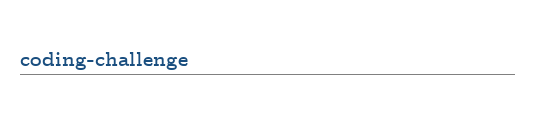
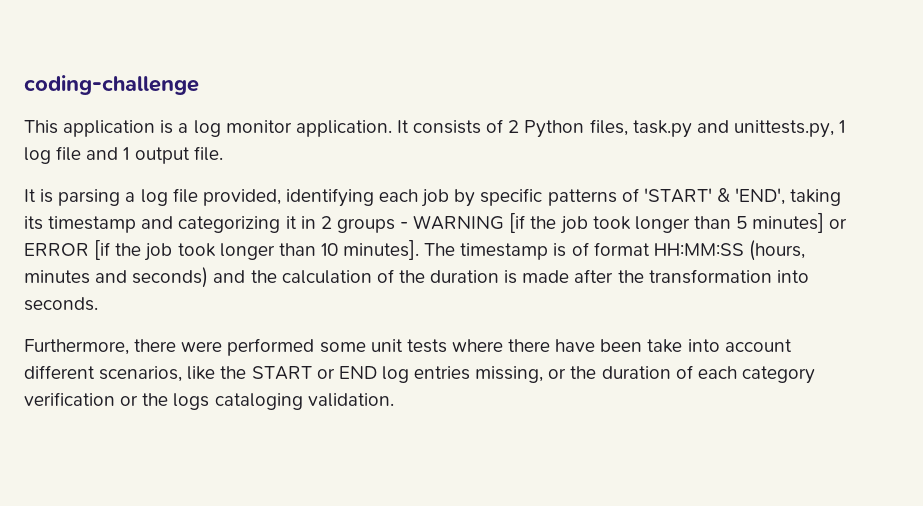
+ This application is a log monitor application. It consists of 2 Python files, task.py and unittests.py, 1 log file and 1 output file.
+ It is parsing a log file provided, identifying each job by specific patterns of 'START' & 'END', taking its timestamp and categorizing it in 2 groups - WARNING [if the job took longer than 5 minutes] or ERROR [if the job took longer than 10 minutes]. The timestamp is of format HH:MM:SS (hours, minutes and seconds) and the calculation of the duration is made after the transformation into seconds.
+ Furthermore, there were performed some unit tests where there have been take into account different scenarios, like the START or END log entries missing, or the duration of each category verification or the logs cataloging validation.

